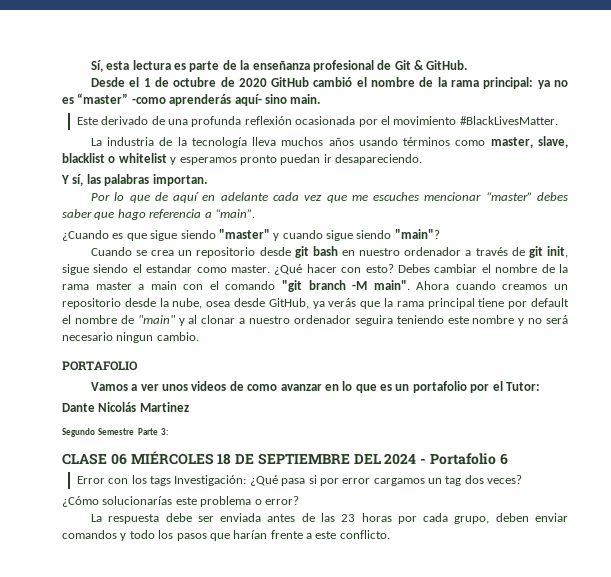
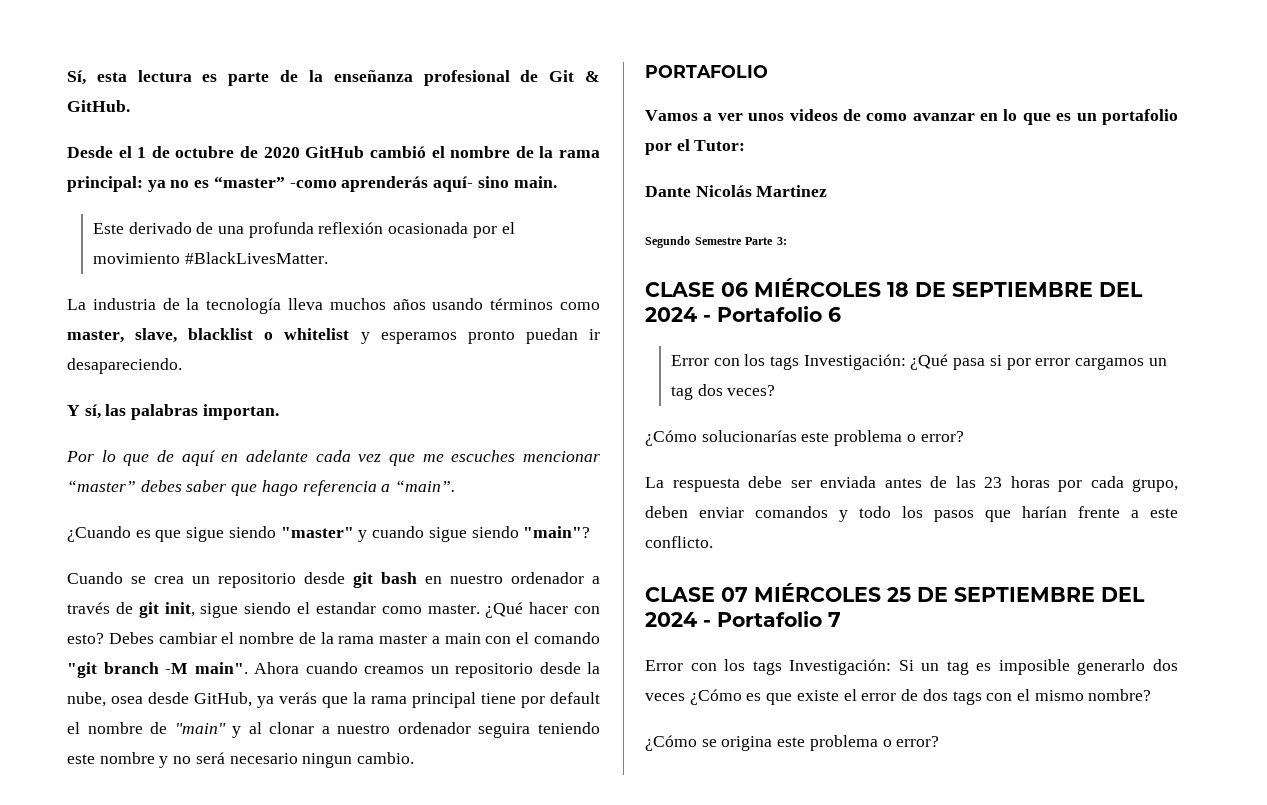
+ CLASE 07 MIÉRCOLES 25 DE SEPTIEMBRE DEL 2024 - Portafolio 7
+ Error con los tags Investigación: Si un tag es imposible generarlo dos veces ¿Cómo es que existe el error de dos tags con el mismo nombre?
+ ¿Cómo se origina este problema o error?

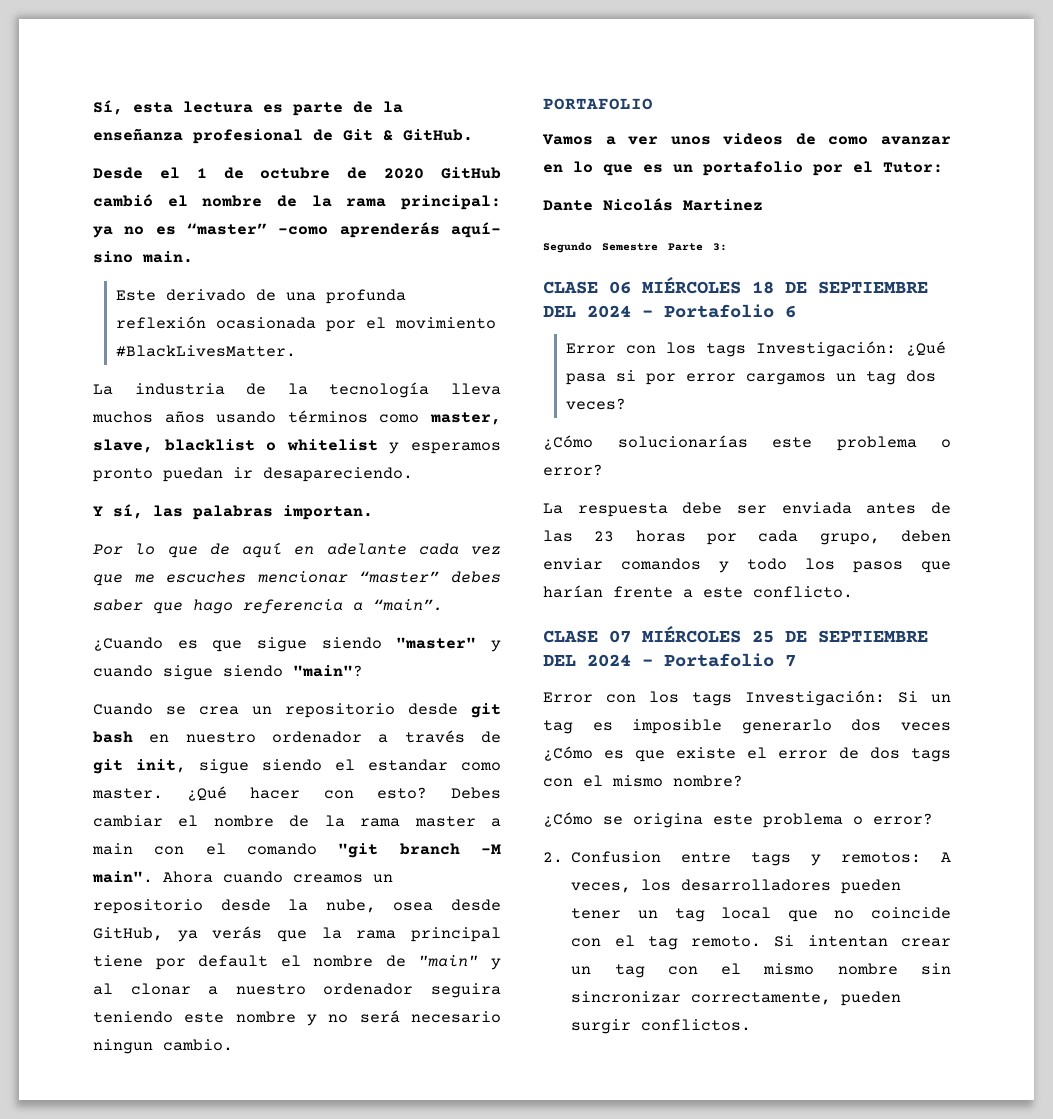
+ 2. Confusion entre tags y remotos: A veces, los desarrolladores pueden tener un tag local que no coincide con el tag remoto. Si intentan crear un tag con el mismo nombre sin sincronizar correctamente, pueden surgir conflictos.

